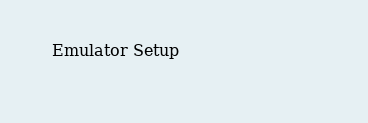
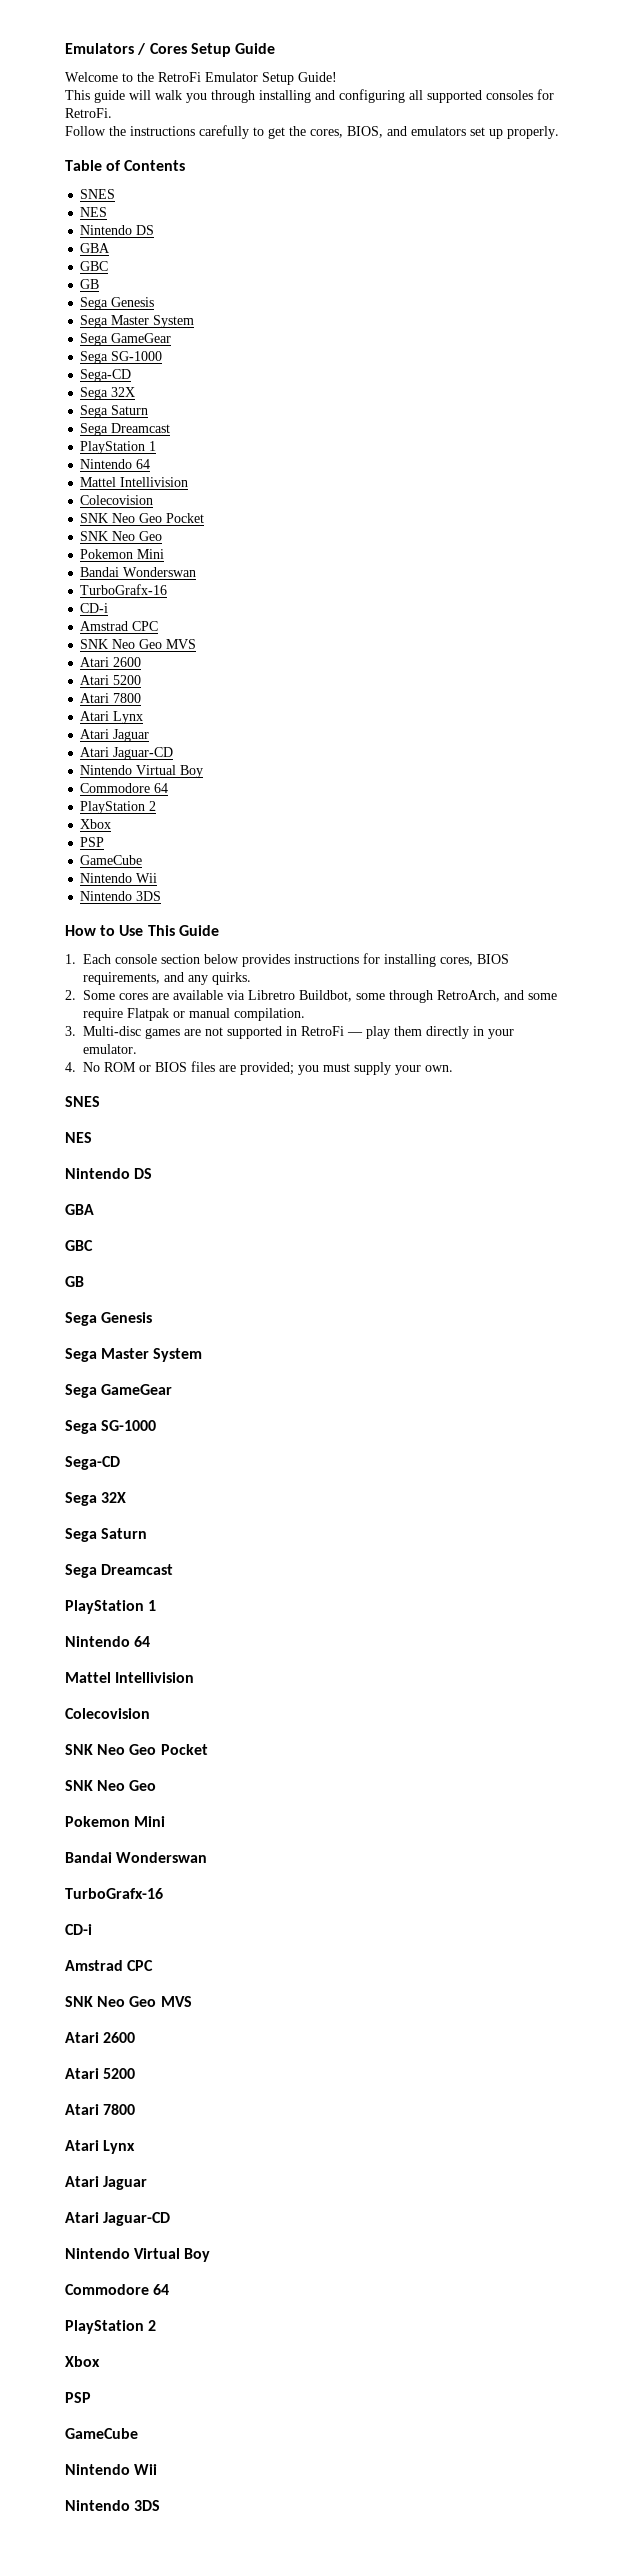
- Emulator Setup
+ Emulators / Cores Setup Guide
+ Welcome to the RetroFi Emulator Setup Guide!
+ This guide will walk you through installing and configuring all supported consoles for RetroFi.
+ Follow the instructions carefully to get the cores, BIOS, and emulators set up properly.
+ Table of Contents
+ SNES
+ NES
+ Nintendo DS
+ GBA
+ GBC
+ GB
+ Sega Genesis
+ Sega Master System
+ Sega GameGear
+ Sega SG-1000
+ Sega-CD
+ Sega 32X
+ Sega Saturn
+ Sega Dreamcast
+ PlayStation 1
+ Nintendo 64
+ Mattel Intellivision
+ Colecovision
+ SNK Neo Geo Pocket
+ SNK Neo Geo
+ Pokemon Mini
+ Bandai Wonderswan
+ TurboGrafx-16
+ CD-i
+ Amstrad CPC
+ SNK Neo Geo MVS
+ Atari 2600
+ Atari 5200
+ Atari 7800
+ Atari Lynx
+ Atari Jaguar
+ Atari Jaguar-CD
+ Nintendo Virtual Boy
+ Commodore 64
+ PlayStation 2
+ Xbox
+ PSP
+ GameCube
+ Nintendo Wii
+ Nintendo 3DS
+ How to Use This Guide
+ 1. Each console section below provides instructions for installing cores, BIOS requirements, and any quirks.
+ 2. Some cores are available via Libretro Buildbot, some through RetroArch, and some require Flatpak or manual compilation.
+ 3. Multi-disc games are not supported in RetroFi — play them directly in your emulator.
+ 4. No ROM or BIOS files are provided; you must supply your own.
+ SNES
+ NES
+ Nintendo DS
+ GBA
+ GBC
+ GB
+ Sega Genesis
+ Sega Master System
+ Sega GameGear
+ Sega SG-1000
+ Sega-CD
+ Sega 32X
+ Sega Saturn
+ Sega Dreamcast
+ PlayStation 1
+ Nintendo 64
+ Mattel Intellivision
+ Colecovision
+ SNK Neo Geo Pocket
+ SNK Neo Geo
+ Pokemon Mini
+ Bandai Wonderswan
+ TurboGrafx-16
+ CD-i
+ Amstrad CPC
+ SNK Neo Geo MVS
+ Atari 2600
+ Atari 5200
+ Atari 7800
+ Atari Lynx
+ Atari Jaguar
+ Atari Jaguar-CD
+ Nintendo Virtual Boy
+ Commodore 64
+ PlayStation 2
+ Xbox
+ PSP
+ GameCube
+ Nintendo Wii
+ Nintendo 3DS

